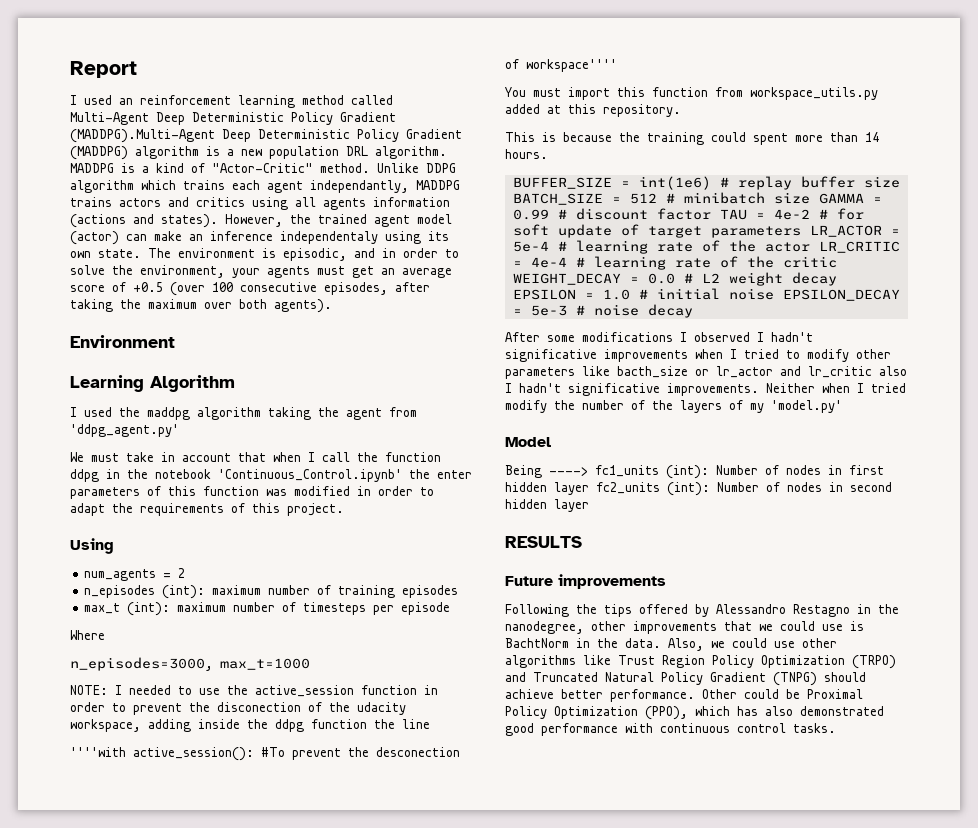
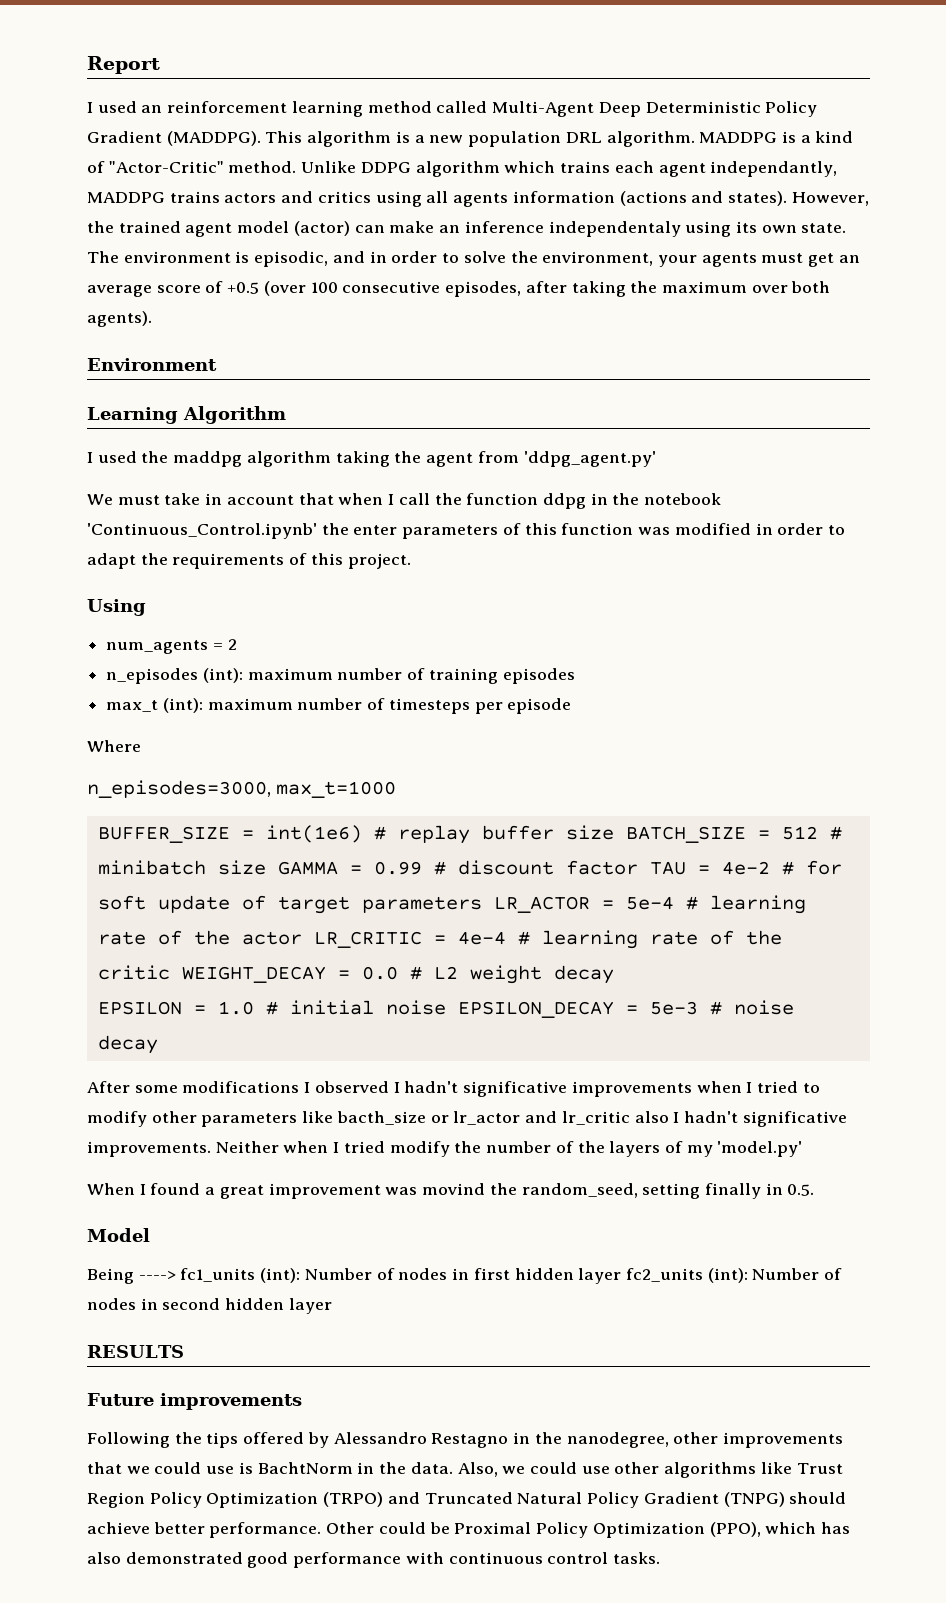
- I used an reinforcement learning method called Multi-Agent Deep Deterministic Policy Gradient (MADDPG).Multi-Agent Deep Deterministic Policy Gradient (MADDPG) algorithm is a new population DRL algorithm.
+ I used an reinforcement learning method called Multi-Agent Deep Deterministic Policy Gradient (MADDPG). This algorithm is a new population DRL algorithm.
- NOTE: I needed to use the active_session function in order to prevent the disconection of the udacity workspace, adding inside the ddpg function the line
- ''''with active_session(): #To prevent the desconection of workspace''''
- You must import this function from workspace_utils.py added at this repository.
- This is because the training could spent more than 14 hours.
+ When I found a great improvement was movind the random_seed, setting finally in 0.5.

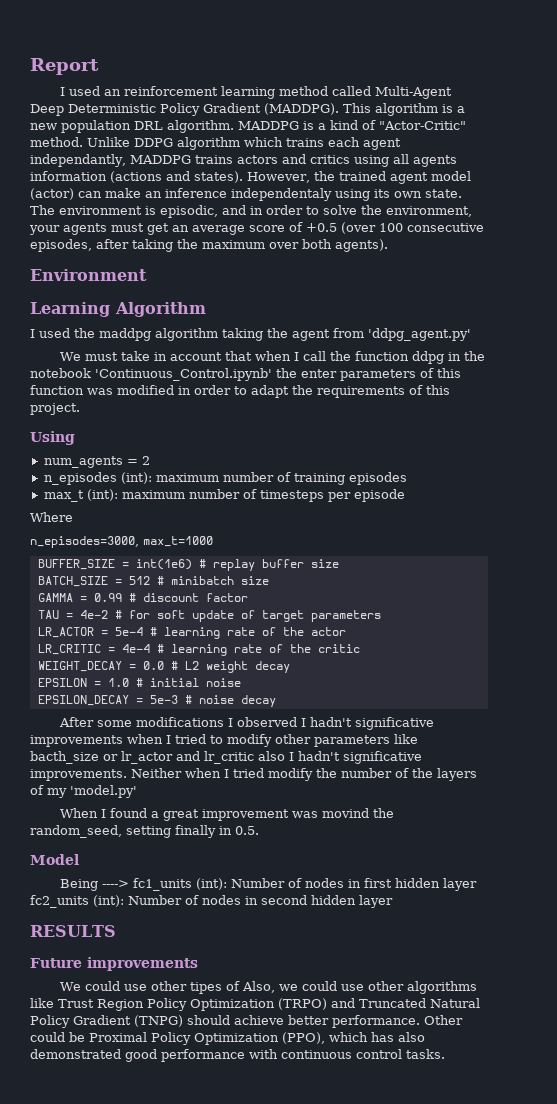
- BUFFER_SIZE = int(1e6) # replay buffer size BATCH_SIZE = 512 # minibatch size GAMMA = 0.99 # discount factor TAU = 4e-2 # for soft update of target parameters LR_ACTOR = 5e-4 # learning rate of the actor LR_CRITIC = 4e-4 # learning rate of the critic WEIGHT_DECAY = 0.0 # L2 weight decay
+ BUFFER_SIZE = int(1e6) # replay buffer size
+ BATCH_SIZE = 512 # minibatch size
+ GAMMA = 0.99 # discount factor
+ TAU = 4e-2 # for soft update of target parameters
+ LR_ACTOR = 5e-4 # learning rate of the actor
+ LR_CRITIC = 4e-4 # learning rate of the critic
+ WEIGHT_DECAY = 0.0 # L2 weight decay
- EPSILON = 1.0 # initial noise EPSILON_DECAY = 5e-3 # noise decay
+ EPSILON = 1.0 # initial noise
+ EPSILON_DECAY = 5e-3 # noise decay
- Following the tips offered by Alessandro Restagno in the nanodegree, other improvements that we could use is BachtNorm in the data. Also, we could use other algorithms like Trust Region Policy Optimization (TRPO) and Truncated Natural Policy Gradient (TNPG) should achieve better performance.
+ We could use other tipes of Also, we could use other algorithms like Trust Region Policy Optimization (TRPO) and Truncated Natural Policy Gradient (TNPG) should achieve better performance.

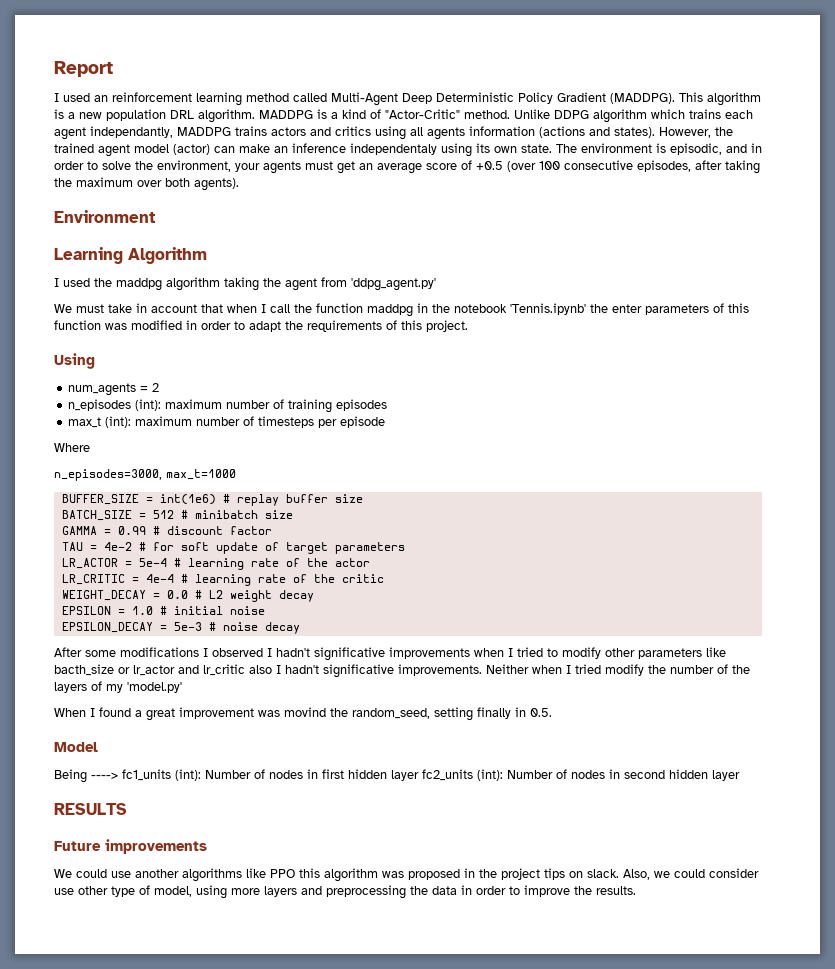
- We must take in account that when I call the function ddpg in the notebook 'Continuous_Control.ipynb' the enter parameters of this function was modified in order to adapt the requirements of this project.
+ We must take in account that when I call the function maddpg in the notebook 'Tennis.ipynb' the enter parameters of this function was modified in order to adapt the requirements of this project.
- We could use other tipes of Also, we could use other algorithms like Trust Region Policy Optimization (TRPO) and Truncated Natural Policy Gradient (TNPG) should achieve better performance. Other could be Proximal Policy Optimization (PPO), which has also demonstrated good performance with continuous control tasks.
+ We could use another algorithms like PPO this algorithm was proposed in the project tips on slack. Also, we could consider use other type of model, using more layers and preprocessing the data in order to improve the results.

